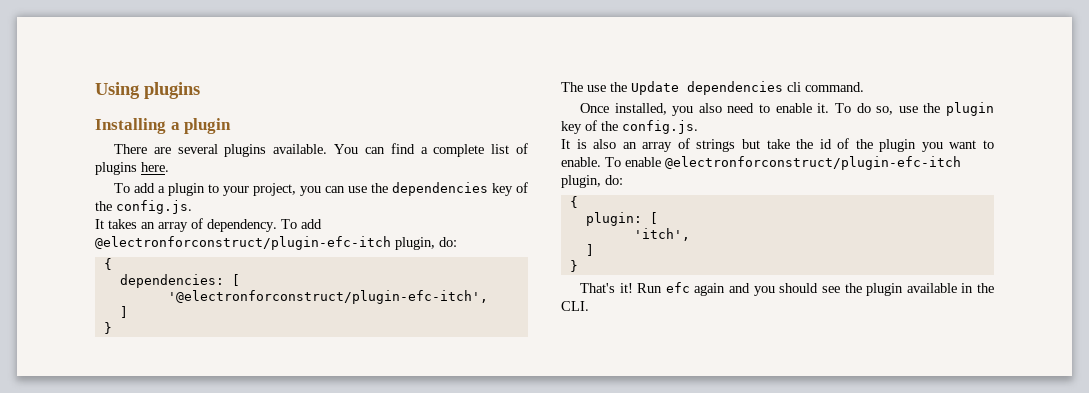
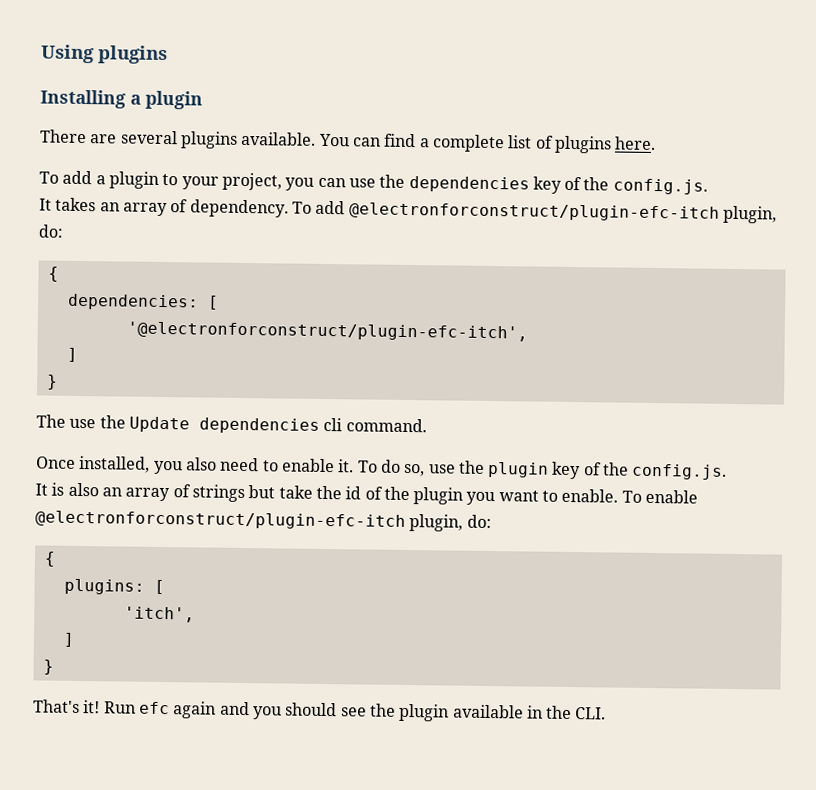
- plugin: [
+ plugins: [

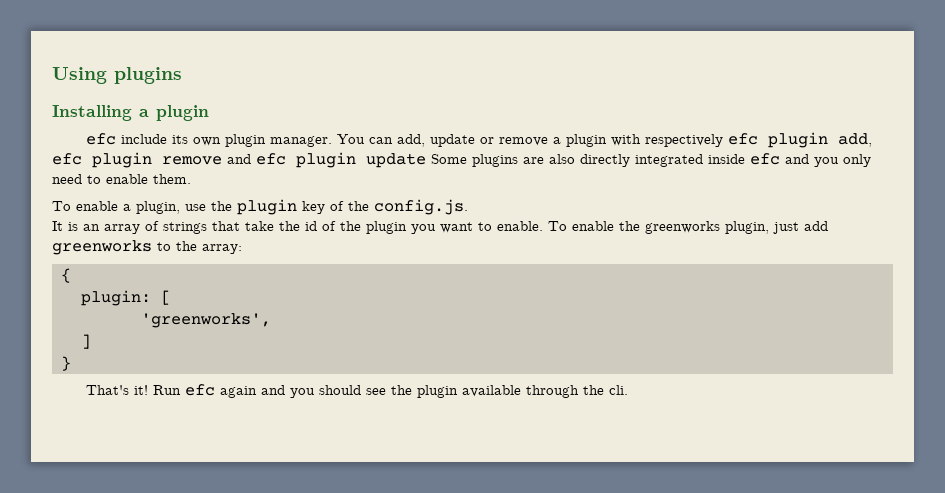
- There are several plugins available. You can find a complete list of plugins here.
- To add a plugin to your project, you can use the dependencies key of the config.js.
- It takes an array of dependency. To add @electronforconstruct/plugin-efc-itch plugin, do:
- {
- dependencies: [
- '@electronforconstruct/plugin-efc-itch',
- ]
- }
- The use the Update dependencies cli command.
- Once installed, you also need to enable it. To do so, use the plugin key of the config.js.
+ efc include its own plugin manager. You can add, update or remove a plugin with respectively efc plugin add, efc plugin remove and efc plugin update Some plugins are also directly integrated inside efc and you only need to enable them.
+ To enable a plugin, use the plugin key of the config.js.
- It is also an array of strings but take the id of the plugin you want to enable.
+ It is an array of strings that take the id of the plugin you want to enable.
- To enable @electronforconstruct/plugin-efc-itch plugin, do:
+ To enable the greenworks plugin, just add greenworks to the array:
  {
- plugins: [
- 'itch',
+ plugin: [
+ 'greenworks',
- Run efc again and you should see the plugin available in the CLI.
+ Run efc again and you should see the plugin available through the cli.

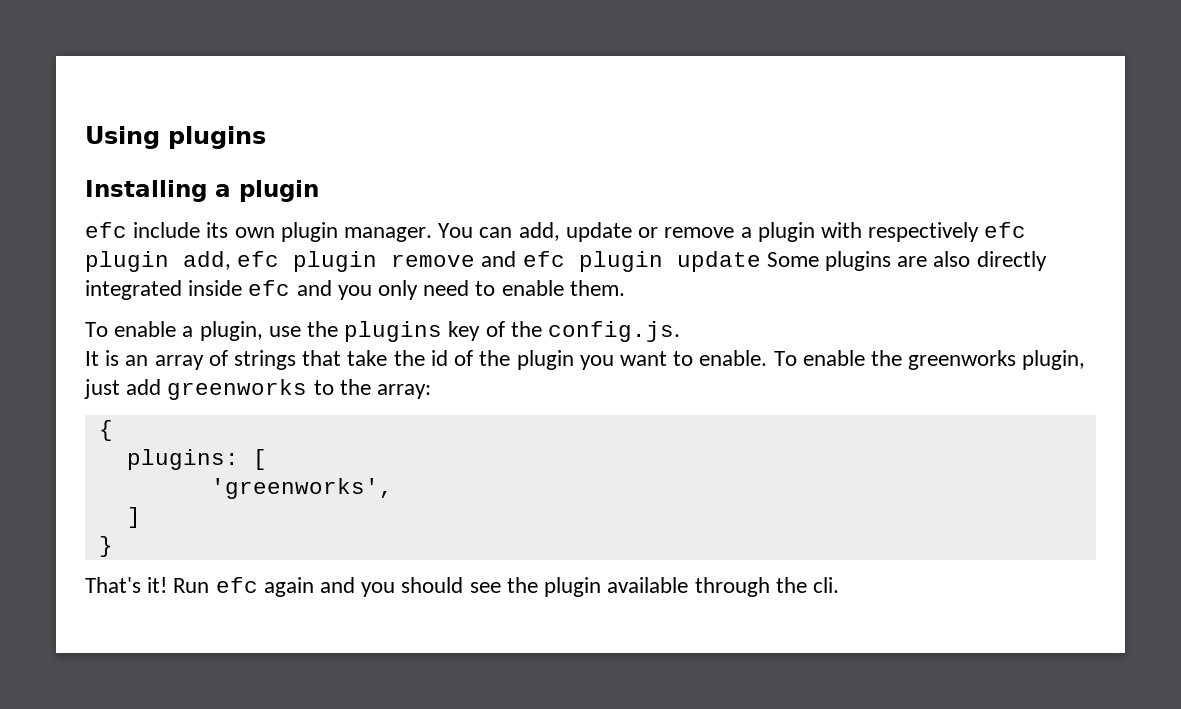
- To enable a plugin, use the plugin key of the config.js.
+ To enable a plugin, use the plugins key of the config.js.
- plugin: [
+ plugins: [

